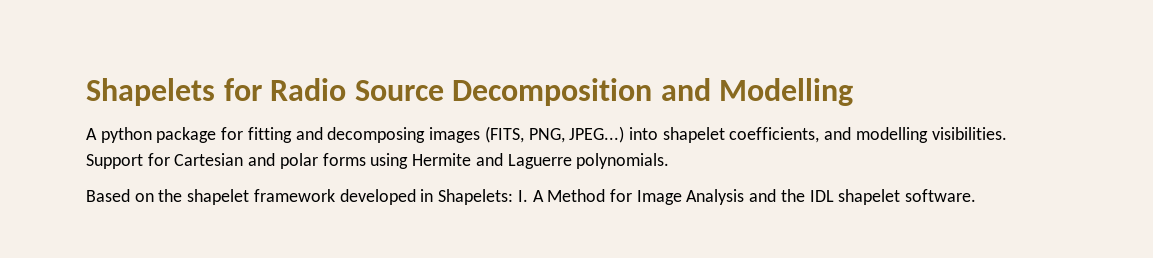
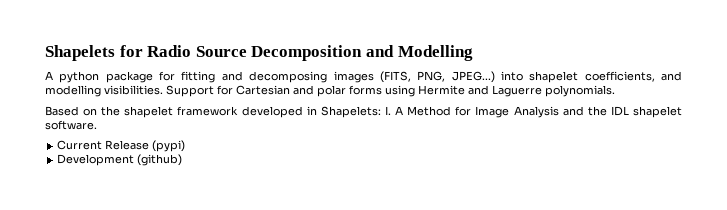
+ Current Release (pypi)
+ Development (github)

